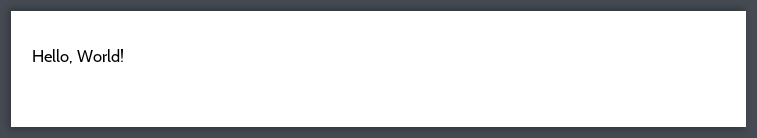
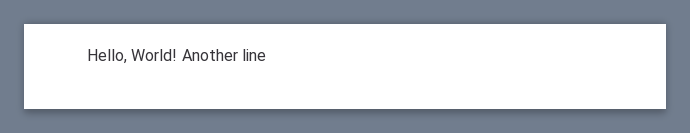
+ Another line

